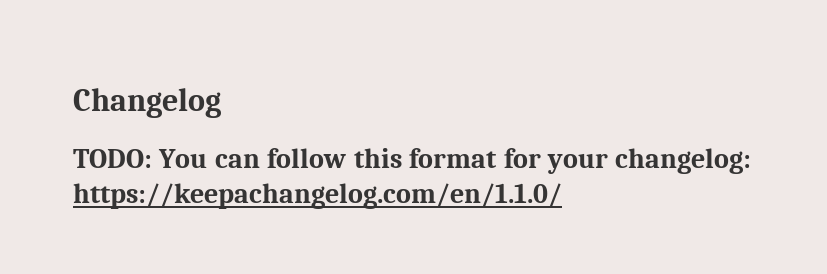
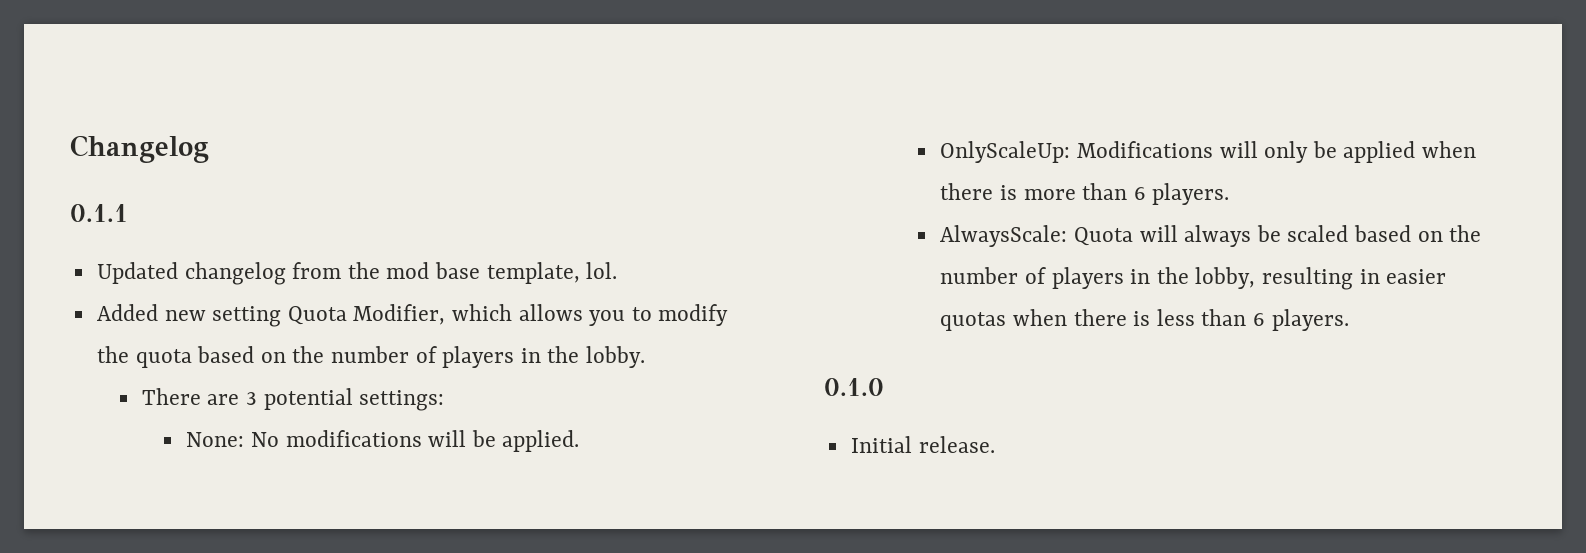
- TODO: You can follow this format for your changelog: https://keepachangelog.com/en/1.1.0/
+ 0.1.1
+ Updated changelog from the mod base template, lol.
+ Added new setting Quota Modifier, which allows you to modify the quota based on the number of players in the lobby.
+ There are 3 potential settings:
+ None: No modifications will be applied.
+ OnlyScaleUp: Modifications will only be applied when there is more than 6 players.
+ AlwaysScale: Quota will always be scaled based on the number of players in the lobby, resulting in easier quotas when there is less than 6 players.
+ 0.1.0
+ Initial release.

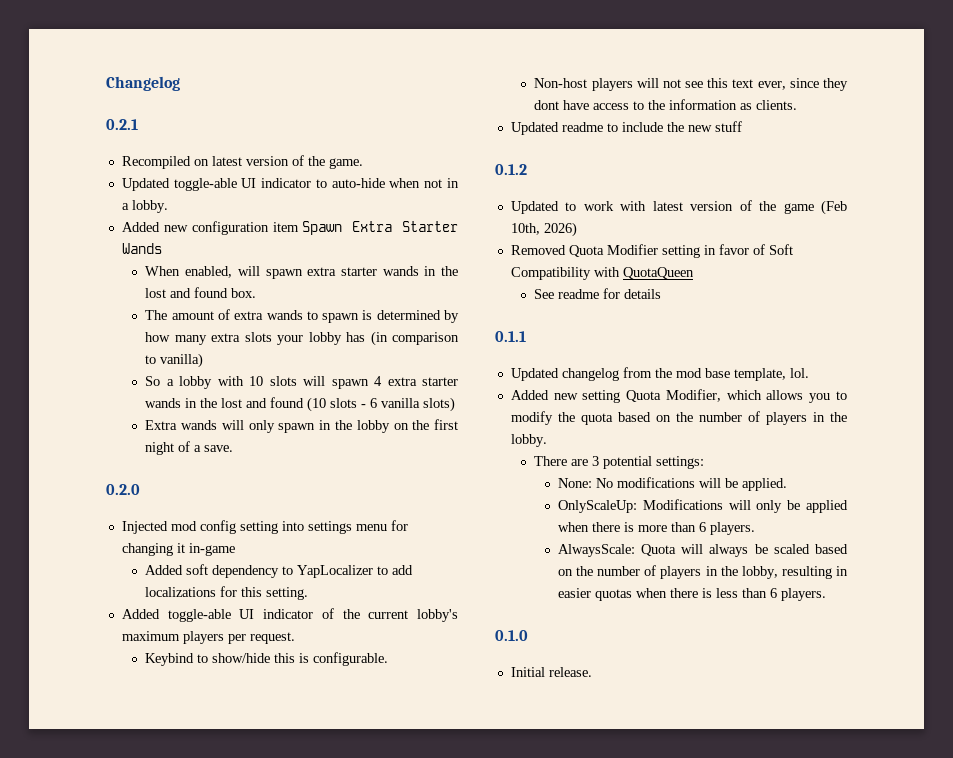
+ 0.2.1
+ Recompiled on latest version of the game.
+ Updated toggle-able UI indicator to auto-hide when not in a lobby.
+ Added new configuration item Spawn Extra Starter Wands
+ When enabled, will spawn extra starter wands in the lost and found box.
+ The amount of extra wands to spawn is determined by how many extra slots your lobby has (in comparison to vanilla)
+ So a lobby with 10 slots will spawn 4 extra starter wands in the lost and found (10 slots - 6 vanilla slots)
+ Extra wands will only spawn in the lobby on the first night of a save.
+ 0.2.0
+ Injected mod config setting into settings menu for changing it in-game
+ Added soft dependency to YapLocalizer to add localizations for this setting.
+ Added toggle-able UI indicator of the current lobby's maximum players per request.
+ Keybind to show/hide this is configurable.
+ Non-host players will not see this text ever, since they dont have access to the information as clients.
+ Updated readme to include the new stuff
+ 0.1.2
+ Updated to work with latest version of the game (Feb 10th, 2026)
+ Removed Quota Modifier setting in favor of Soft Compatibility with QuotaQueen
+ See readme for details

